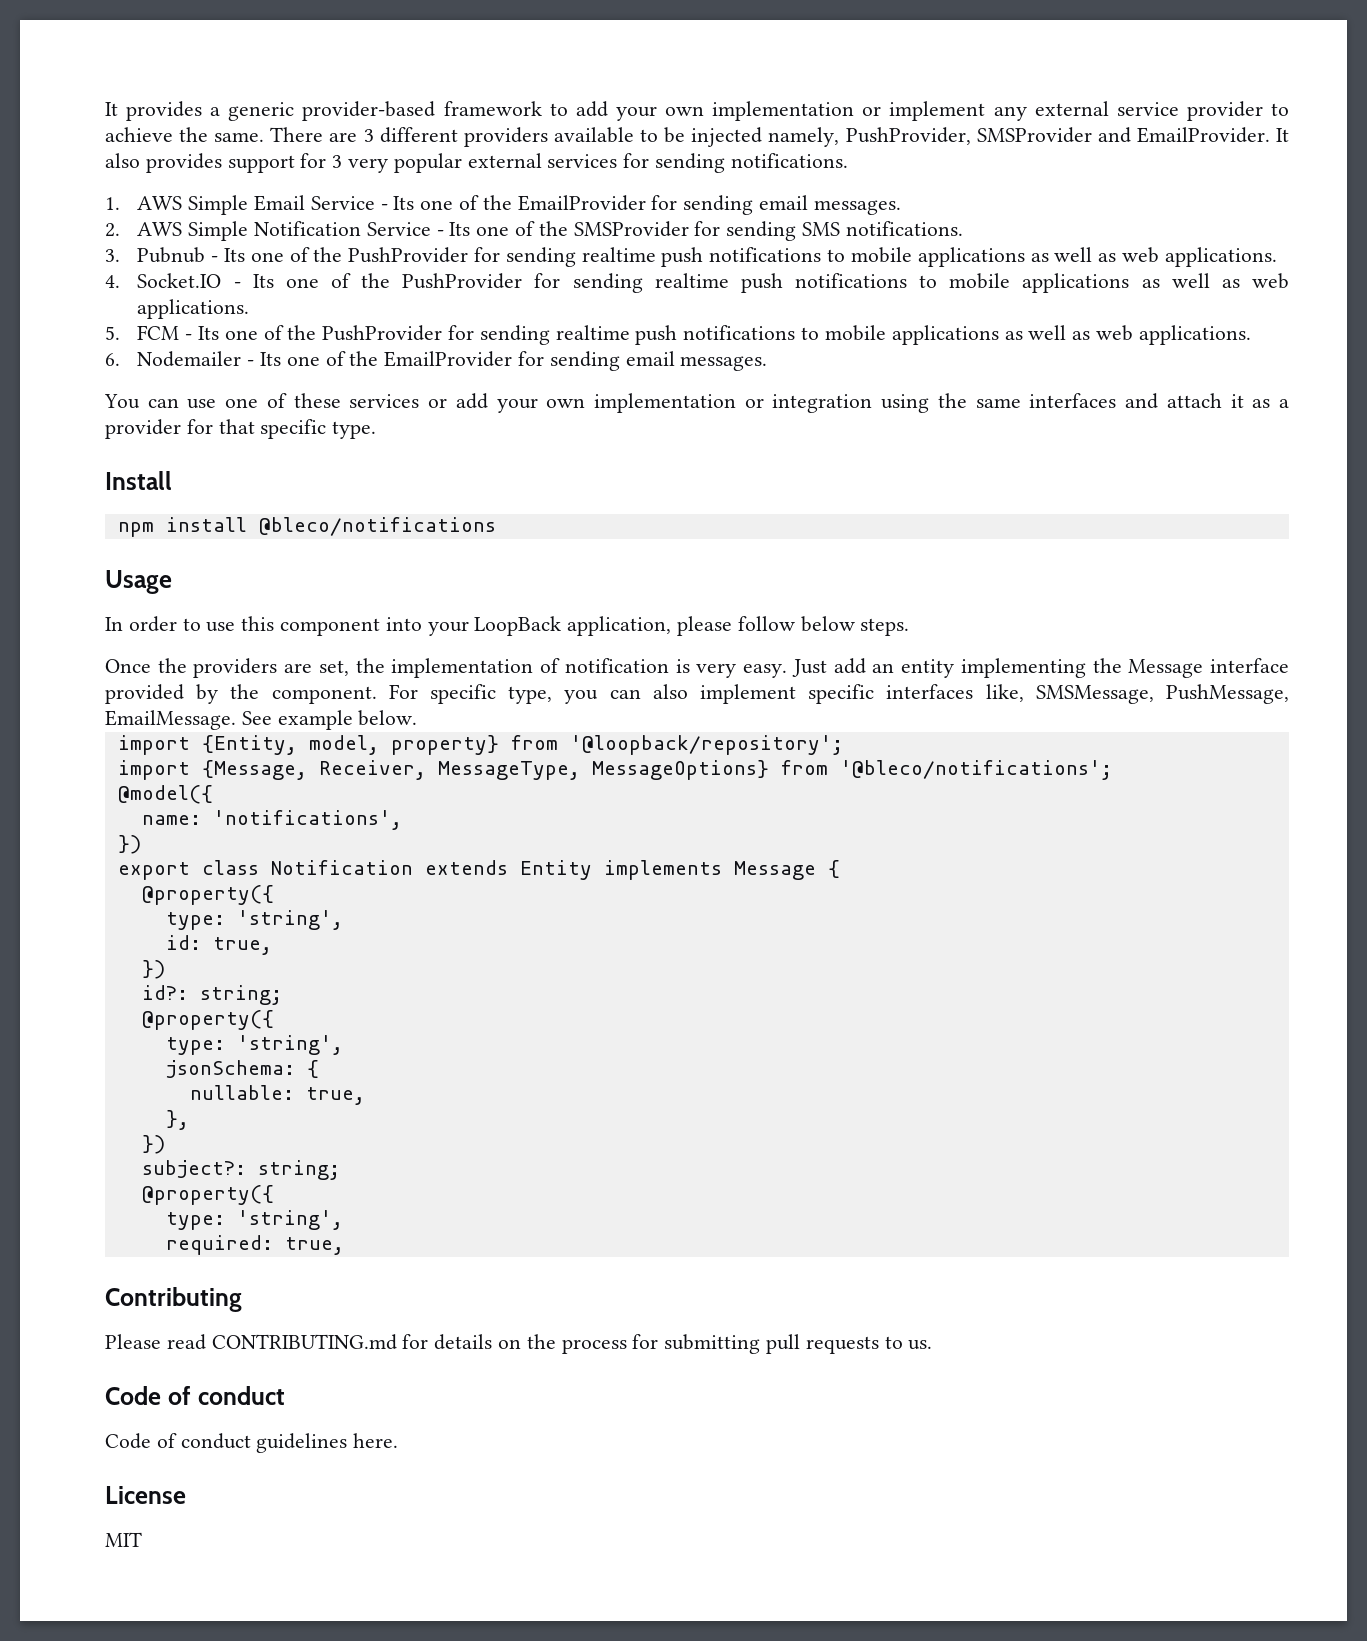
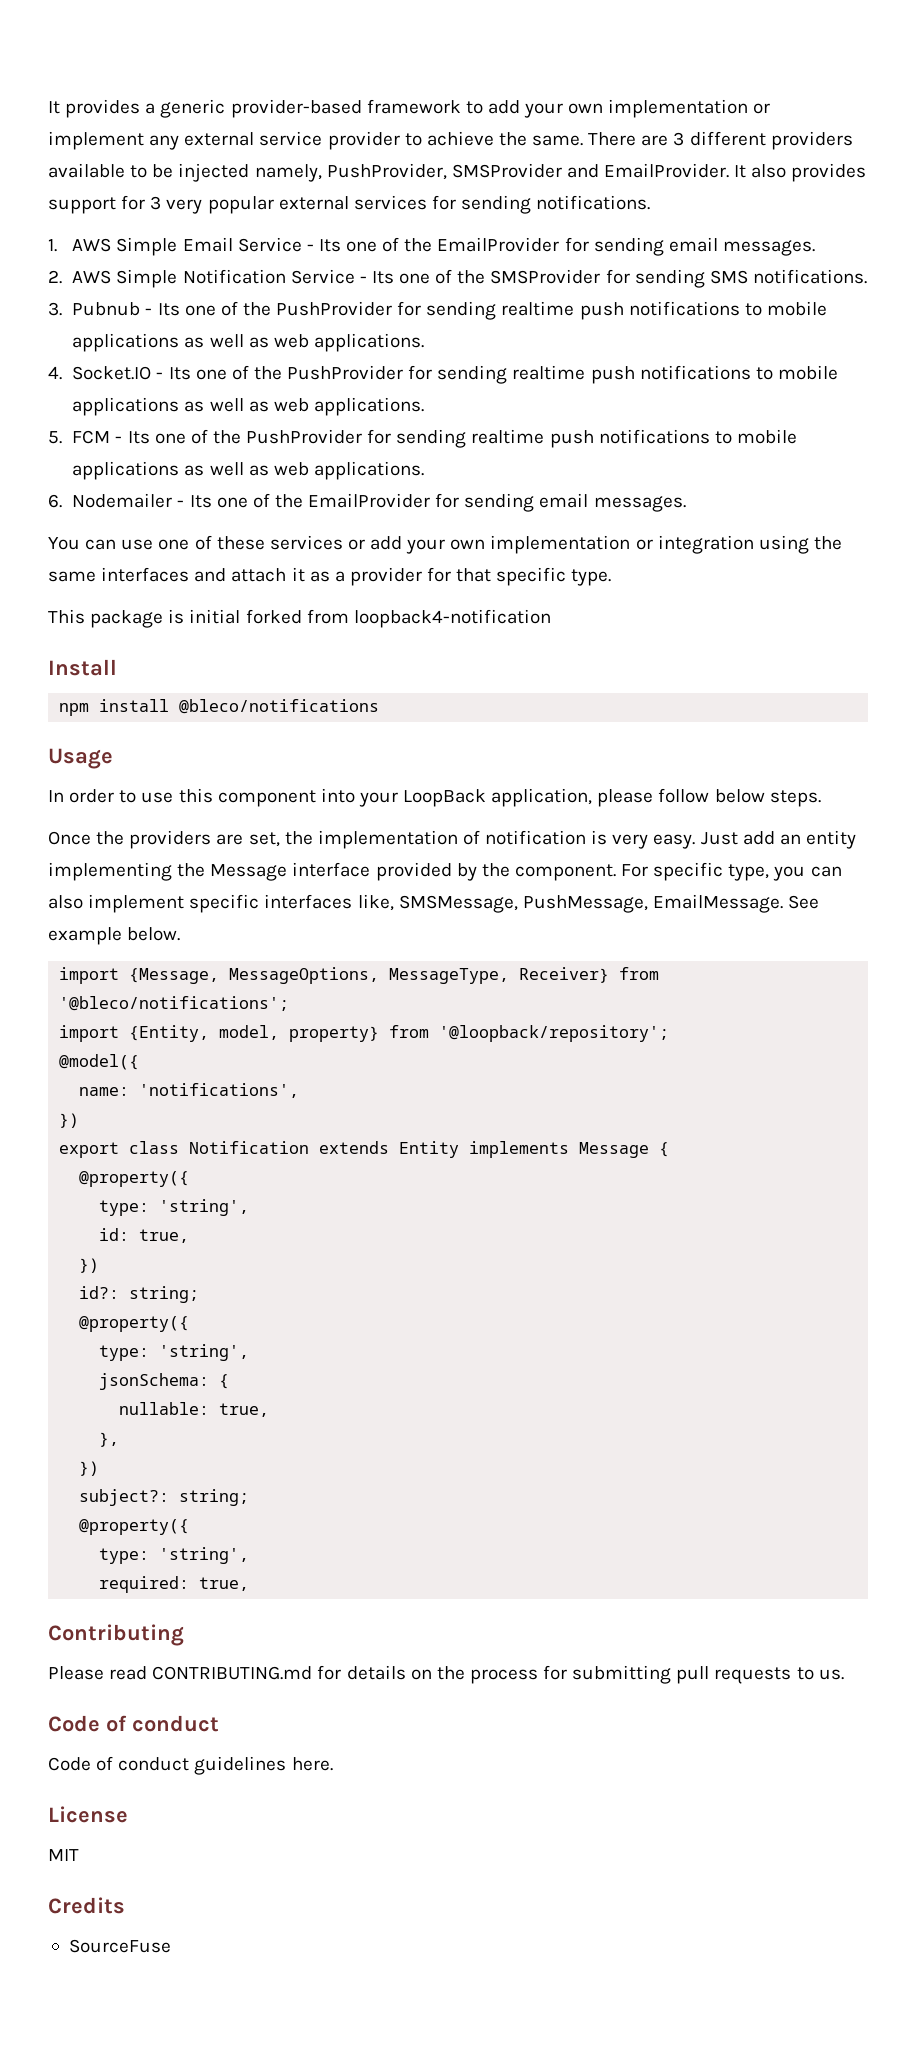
+ This package is initial forked from loopback4-notification
+ import {Message, MessageOptions, MessageType, Receiver} from '@bleco/notifications';
- import {Message, Receiver, MessageType, MessageOptions} from '@bleco/notifications';
+ Credits
+ SourceFuse

